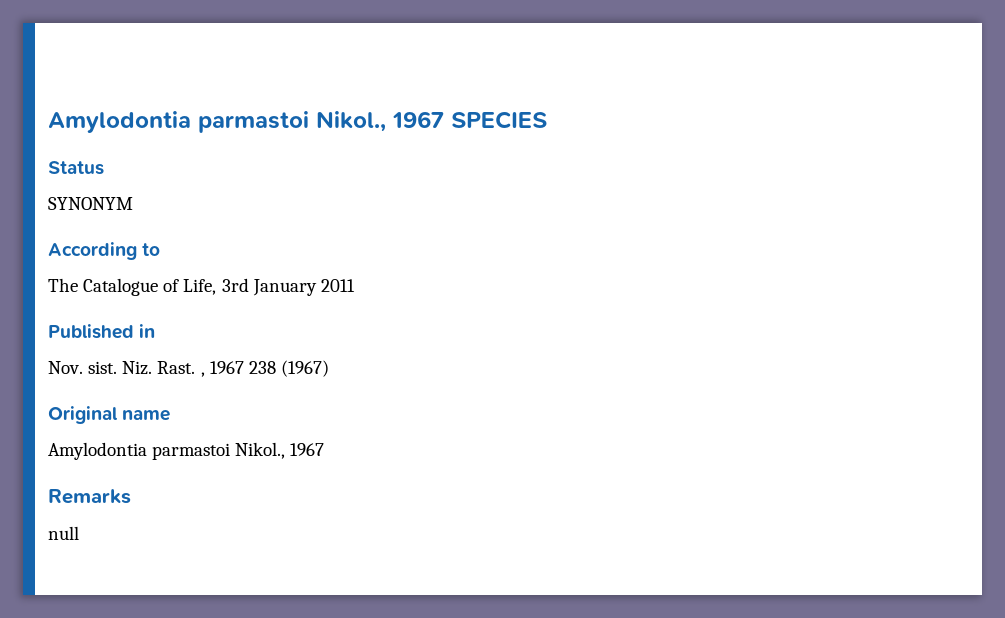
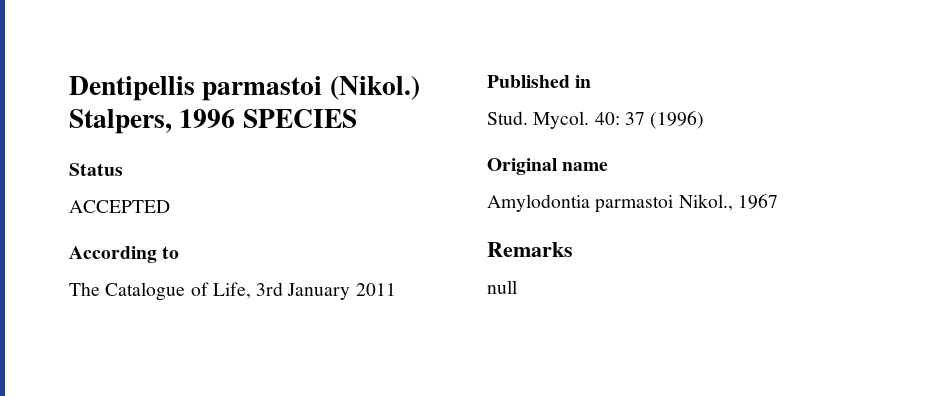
- Amylodontia parmastoi Nikol., 1967 SPECIES
+ Dentipellis parmastoi (Nikol.) Stalpers, 1996 SPECIES
- SYNONYM
+ ACCEPTED
- Nov. sist. Niz. Rast. , 1967 238 (1967)
+ Stud. Mycol. 40: 37 (1996)

